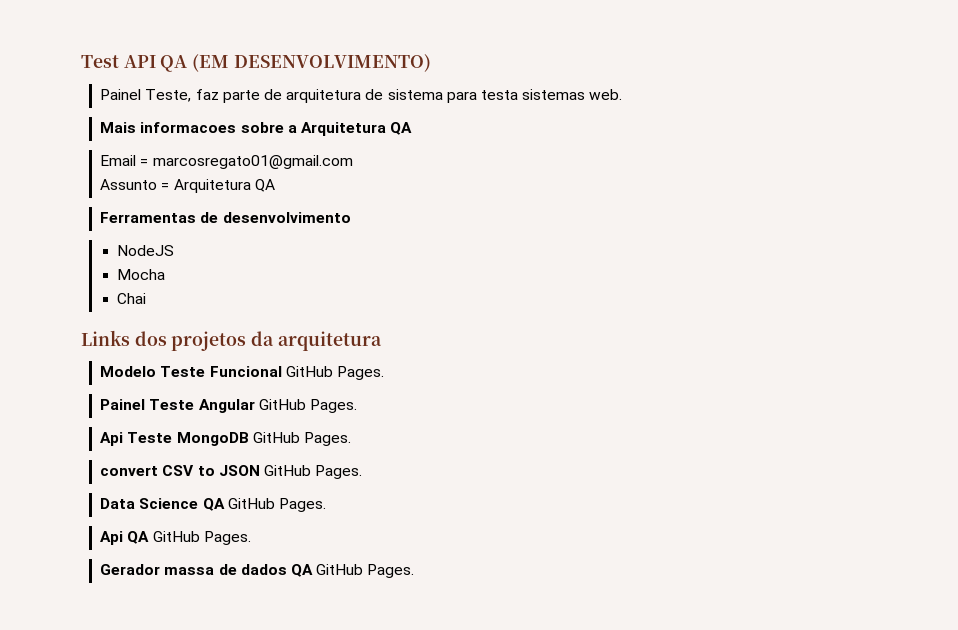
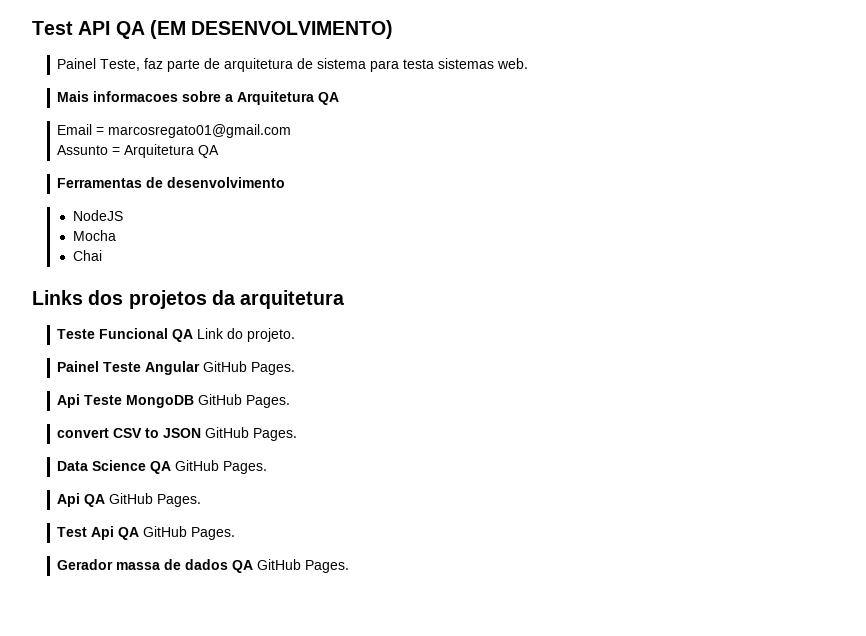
- Modelo Teste Funcional GitHub Pages.
+ Teste Funcional QA Link do projeto.
+ Test Api QA GitHub Pages.

